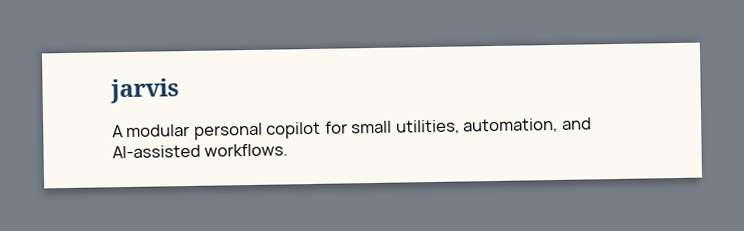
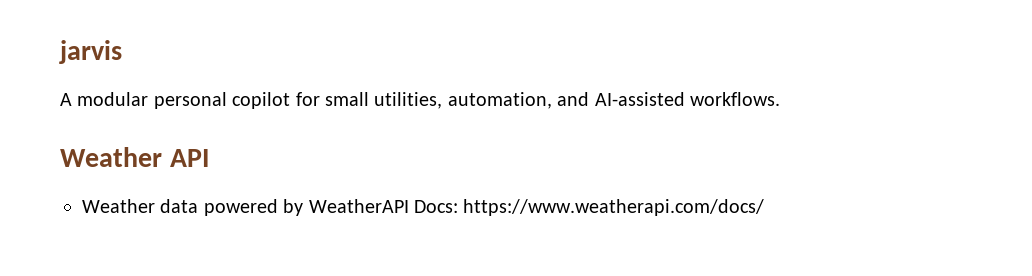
+ Weather API
+ Weather data powered by WeatherAPI Docs: https://www.weatherapi.com/docs/

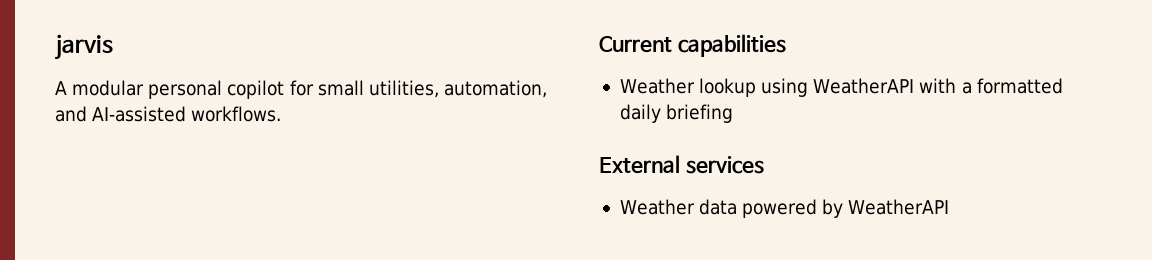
- Weather API
+ Current capabilities
+ Weather lookup using WeatherAPI with a formatted daily briefing
+ External services
- Weather data powered by WeatherAPI Docs: https://www.weatherapi.com/docs/
+ Weather data powered by WeatherAPI

